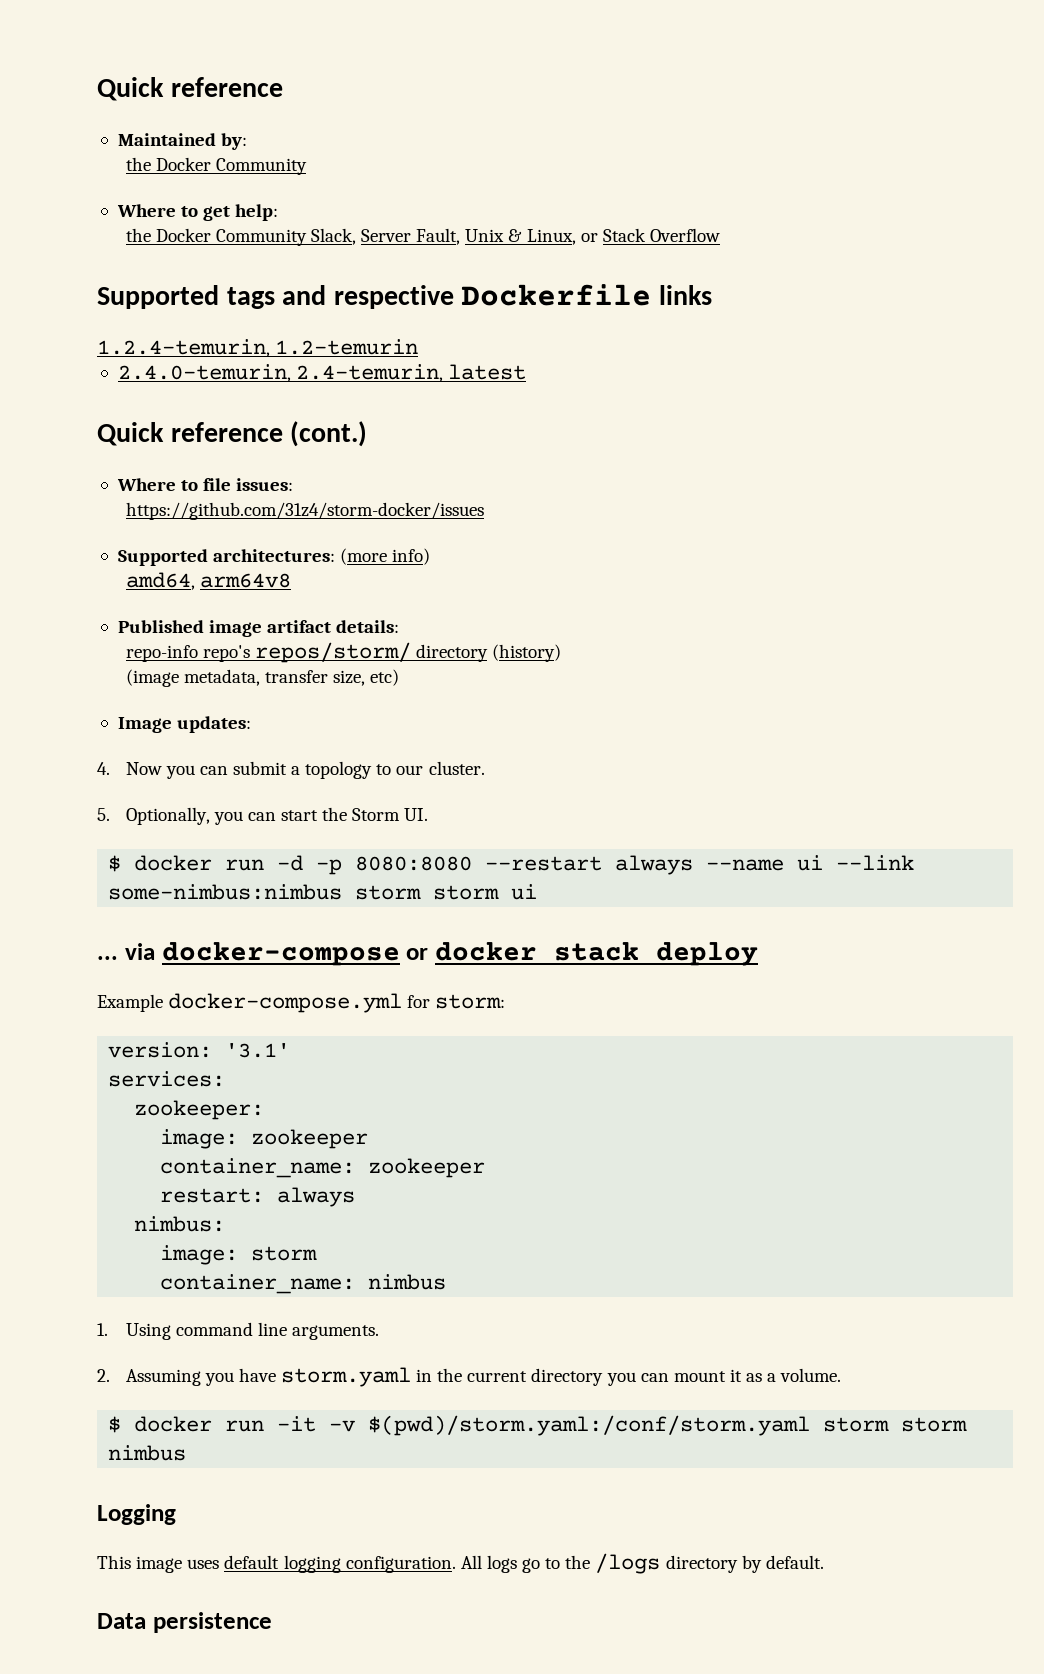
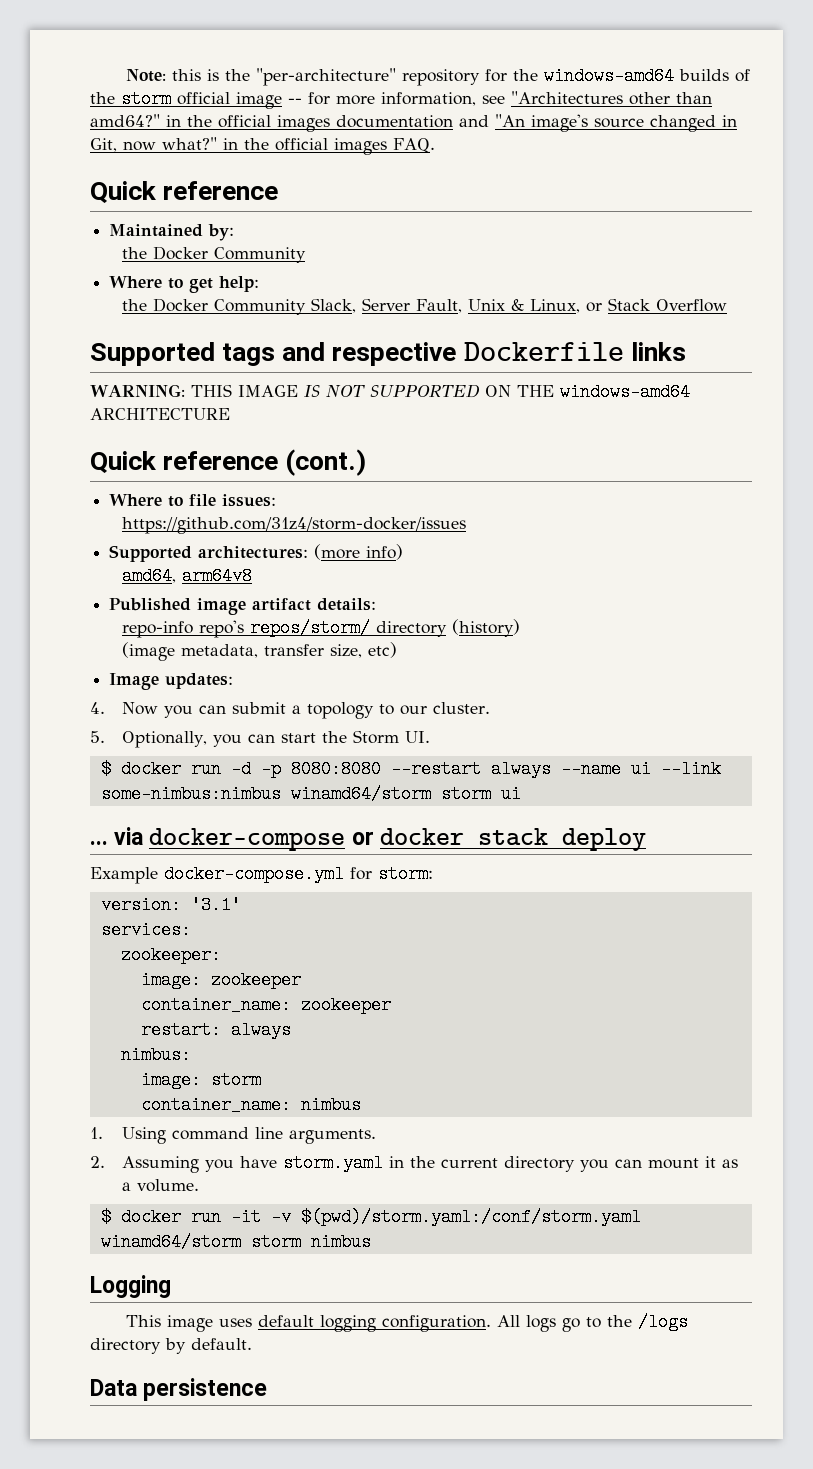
+ Note: this is the "per-architecture" repository for the windows-amd64 builds of the storm official image -- for more information, see "Architectures other than amd64?" in the official images documentation and "An image's source changed in Git, now what?" in the official images FAQ.
- 1.2.4-temurin, 1.2-temurin
- 2.4.0-temurin, 2.4-temurin, latest
+ WARNING: THIS IMAGE IS NOT SUPPORTED ON THE windows-amd64 ARCHITECTURE
- $ docker run -d -p 8080:8080 --restart always --name ui --link some-nimbus:nimbus storm storm ui
+ $ docker run -d -p 8080:8080 --restart always --name ui --link some-nimbus:nimbus winamd64/storm storm ui
- $ docker run -it -v $(pwd)/storm.yaml:/conf/storm.yaml storm storm nimbus
+ $ docker run -it -v $(pwd)/storm.yaml:/conf/storm.yaml winamd64/storm storm nimbus

